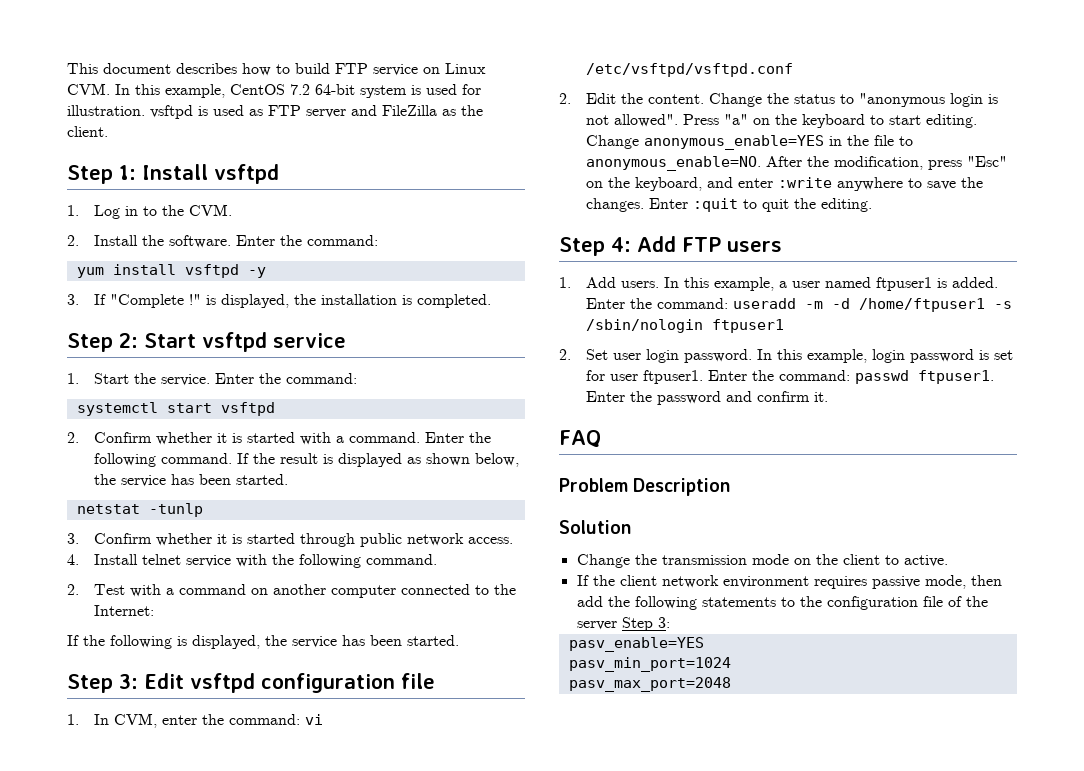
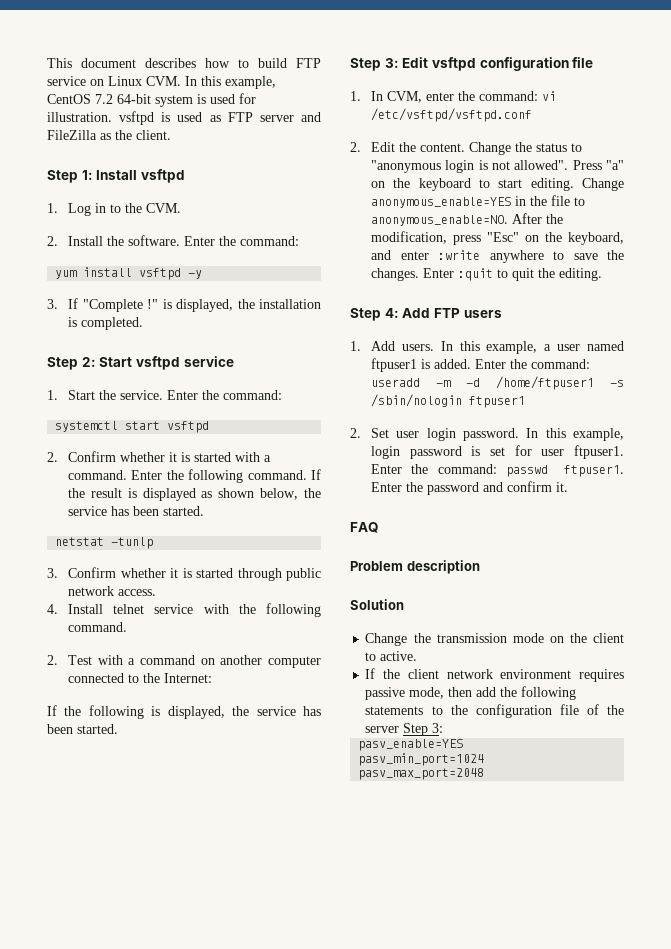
- Problem Description
+ Problem description

